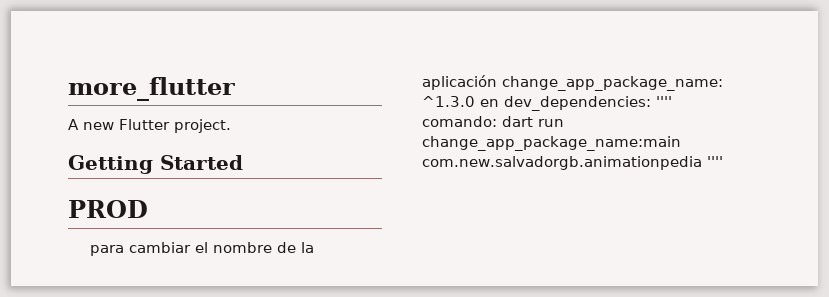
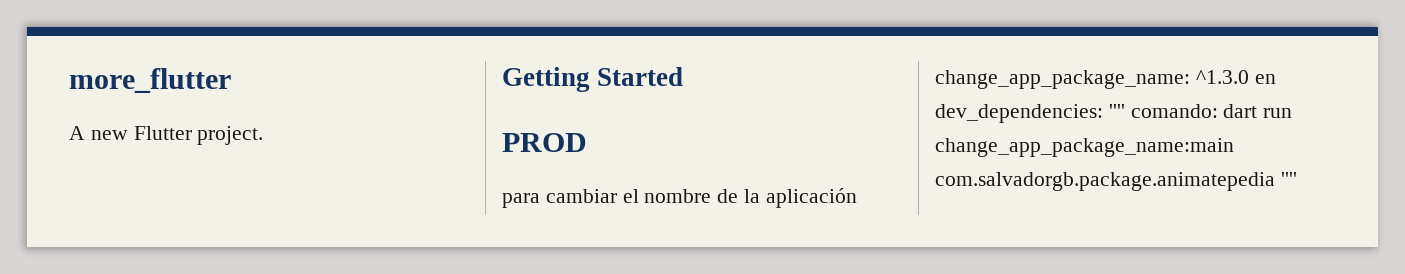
- para cambiar el nombre de la aplicación change_app_package_name: ^1.3.0 en dev_dependencies: '''' comando: dart run change_app_package_name:main com.new.salvadorgb.animationpedia ''''
+ para cambiar el nombre de la aplicación change_app_package_name: ^1.3.0 en dev_dependencies: '''' comando: dart run change_app_package_name:main com.salvadorgb.package.animatepedia ''''

